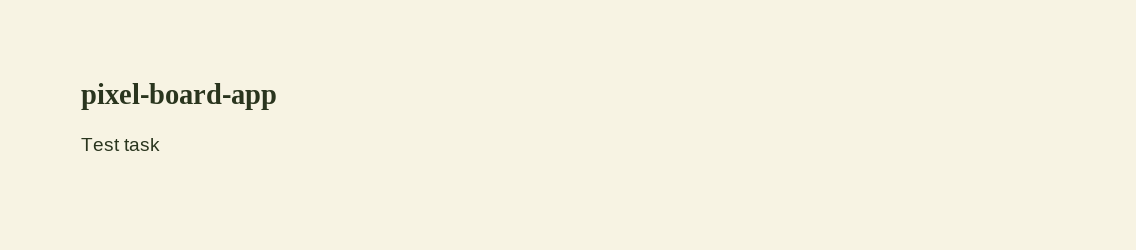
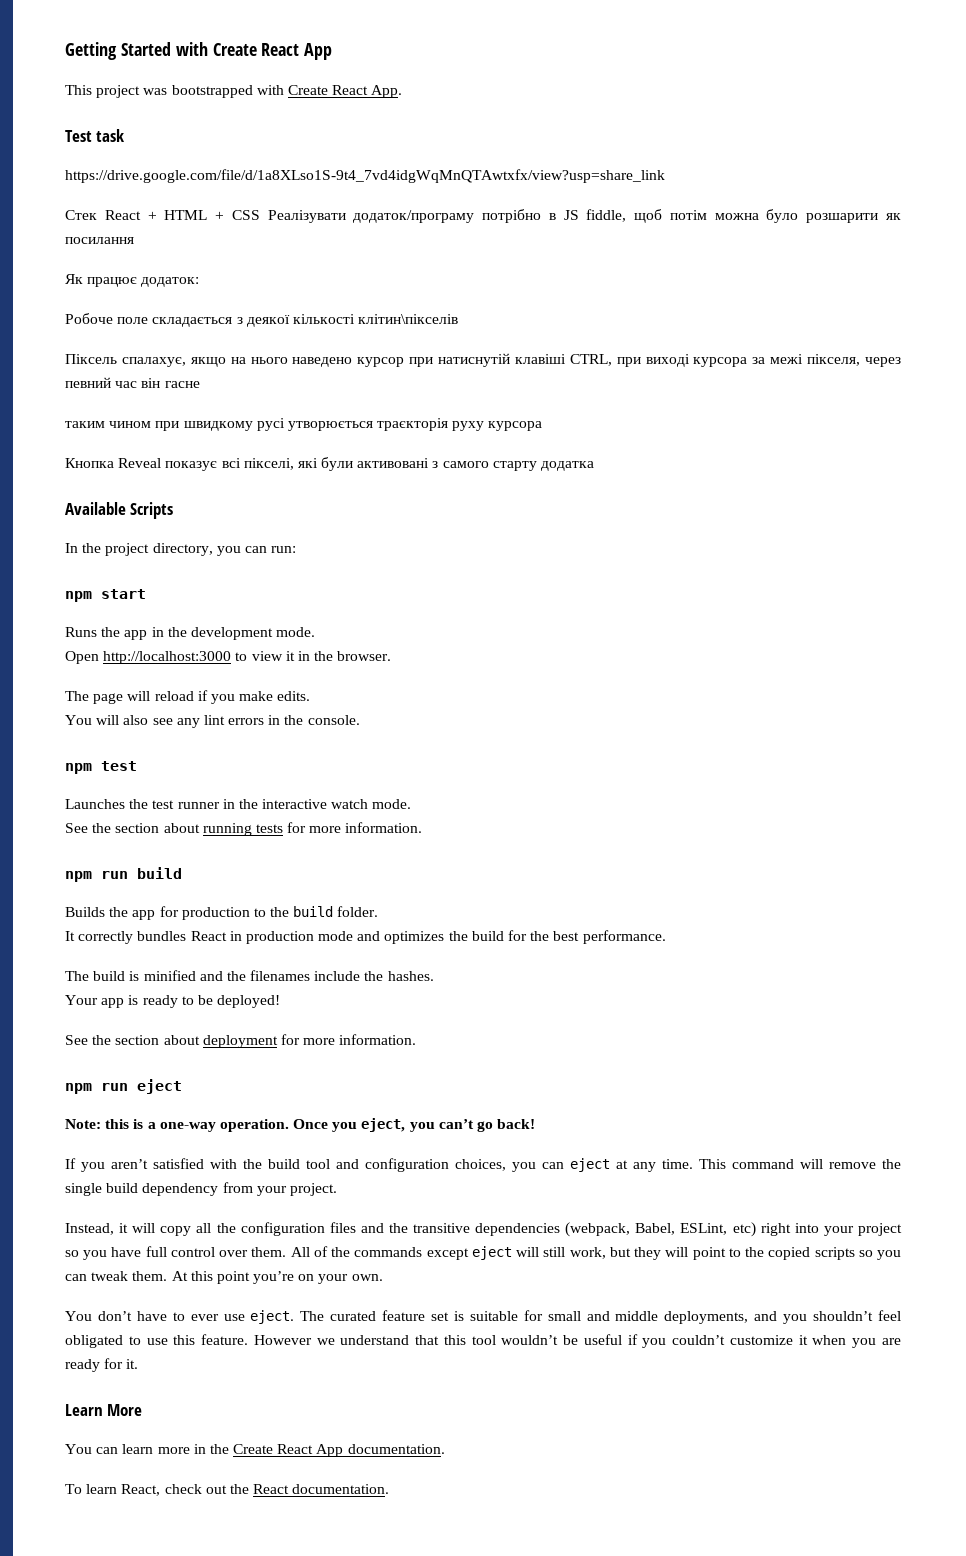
- pixel-board-app
+ Getting Started with Create React App
+ This project was bootstrapped with Create React App.
  Test task
+ https://drive.google.com/file/d/1a8XLso1S-9t4_7vd4idgWqMnQTAwtxfx/view?usp=share_link
+ Стек React + HTML + CSS Реалізувати додаток/програму потрібно в JS fiddle, щоб потім можна було розшарити як посилання
+ Як працює додаток:
+ Робоче поле складається з деякої кількості клітин\пікселів
+ Піксель спалахує, якщо на нього наведено курсор при натиснутій клавіші CTRL, при виході курсора за межі пікселя, через певний час він гасне
+ таким чином при швидкому русі утворюється траєкторія руху курсора
+ Кнопка Reveal показує всі пікселі, які були активовані з самого старту додатка
+ Available Scripts
+ In the project directory, you can run:
+ npm start
+ Runs the app in the development mode.
+ Open http://localhost:3000 to view it in the browser.
+ The page will reload if you make edits.
+ You will also see any lint errors in the console.
+ npm test
+ Launches the test runner in the interactive watch mode.
+ See the section about running tests for more information.
+ npm run build
+ Builds the app for production to the build folder.
+ It correctly bundles React in production mode and optimizes the build for the best performance.
+ The build is minified and the filenames include the hashes.
+ Your app is ready to be deployed!
+ See the section about deployment for more information.
+ npm run eject
+ Note: this is a one-way operation. Once you eject, you can’t go back!
+ If you aren’t satisfied with the build tool and configuration choices, you can eject at any time. This command will remove the single build dependency from your project.
+ Instead, it will copy all the configuration files and the transitive dependencies (webpack, Babel, ESLint, etc) right into your project so you have full control over them. All of the commands except eject will still work, but they will point to the copied scripts so you can tweak them. At this point you’re on your own.
+ You don’t have to ever use eject. The curated feature set is suitable for small and middle deployments, and you shouldn’t feel obligated to use this feature. However we understand that this tool wouldn’t be useful if you couldn’t customize it when you are ready for it.
+ Learn More
+ You can learn more in the Create React App documentation.
+ To learn React, check out the React documentation.

